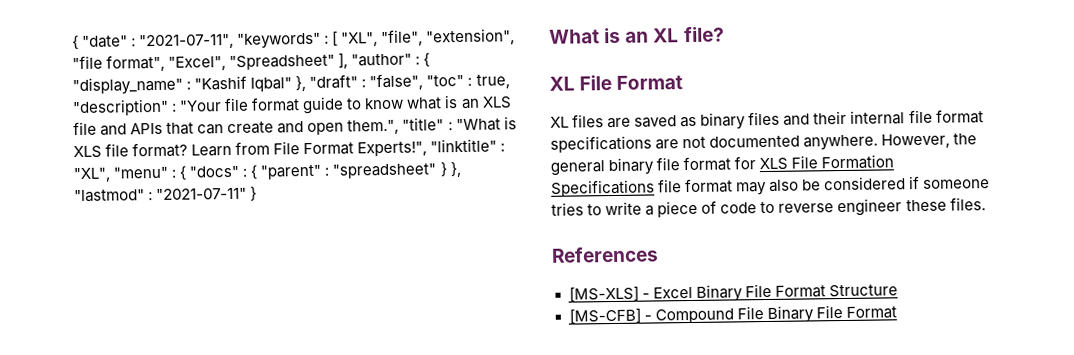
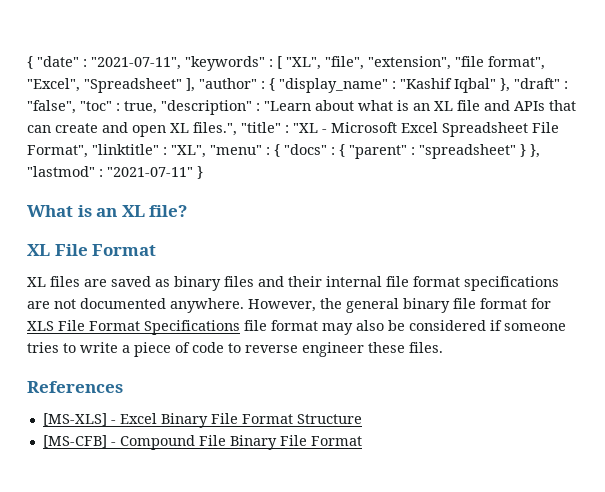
- { "date" : "2021-07-11", "keywords" : [ "XL", "file", "extension", "file format", "Excel", "Spreadsheet" ], "author" : { "display_name" : "Kashif Iqbal" }, "draft" : "false", "toc" : true, "description" : "Your file format guide to know what is an XLS file and APIs that can create and open them.", "title" : "What is XLS file format? Learn from File Format Experts!", "linktitle" : "XL", "menu" : { "docs" : { "parent" : "spreadsheet" } }, "lastmod" : "2021-07-11" }
+ { "date" : "2021-07-11", "keywords" : [ "XL", "file", "extension", "file format", "Excel", "Spreadsheet" ], "author" : { "display_name" : "Kashif Iqbal" }, "draft" : "false", "toc" : true, "description" : "Learn about what is an XL file and APIs that can create and open XL files.", "title" : "XL - Microsoft Excel Spreadsheet File Format", "linktitle" : "XL", "menu" : { "docs" : { "parent" : "spreadsheet" } }, "lastmod" : "2021-07-11" }
- However, the general binary file format for XLS File Formation Specifications file format may also be considered if someone tries to write a piece of code to reverse engineer these files.
+ However, the general binary file format for XLS File Format Specifications file format may also be considered if someone tries to write a piece of code to reverse engineer these files.

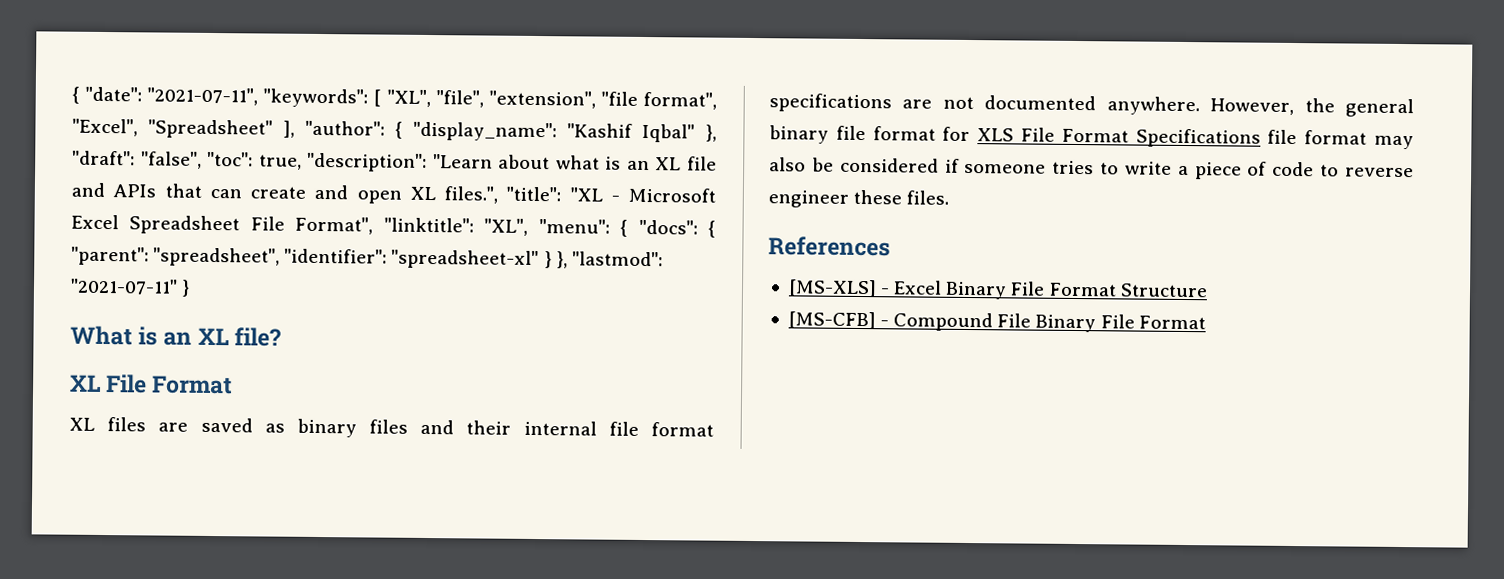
- { "date" : "2021-07-11", "keywords" : [ "XL", "file", "extension", "file format", "Excel", "Spreadsheet" ], "author" : { "display_name" : "Kashif Iqbal" }, "draft" : "false", "toc" : true, "description" : "Learn about what is an XL file and APIs that can create and open XL files.", "title" : "XL - Microsoft Excel Spreadsheet File Format", "linktitle" : "XL", "menu" : { "docs" : { "parent" : "spreadsheet" } }, "lastmod" : "2021-07-11" }
+ { "date": "2021-07-11", "keywords": [ "XL", "file", "extension", "file format", "Excel", "Spreadsheet" ], "author": { "display_name": "Kashif Iqbal" }, "draft": "false", "toc": true, "description": "Learn about what is an XL file and APIs that can create and open XL files.", "title": "XL - Microsoft Excel Spreadsheet File Format", "linktitle": "XL", "menu": { "docs": { "parent": "spreadsheet", "identifier": "spreadsheet-xl" } }, "lastmod": "2021-07-11" }

